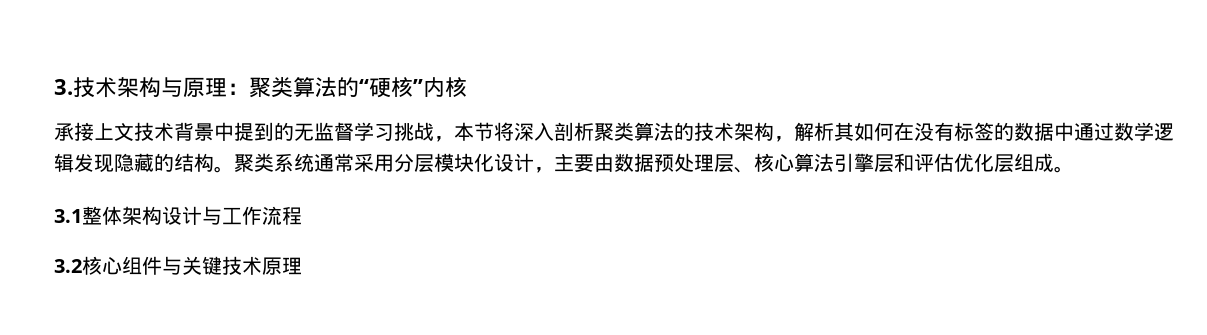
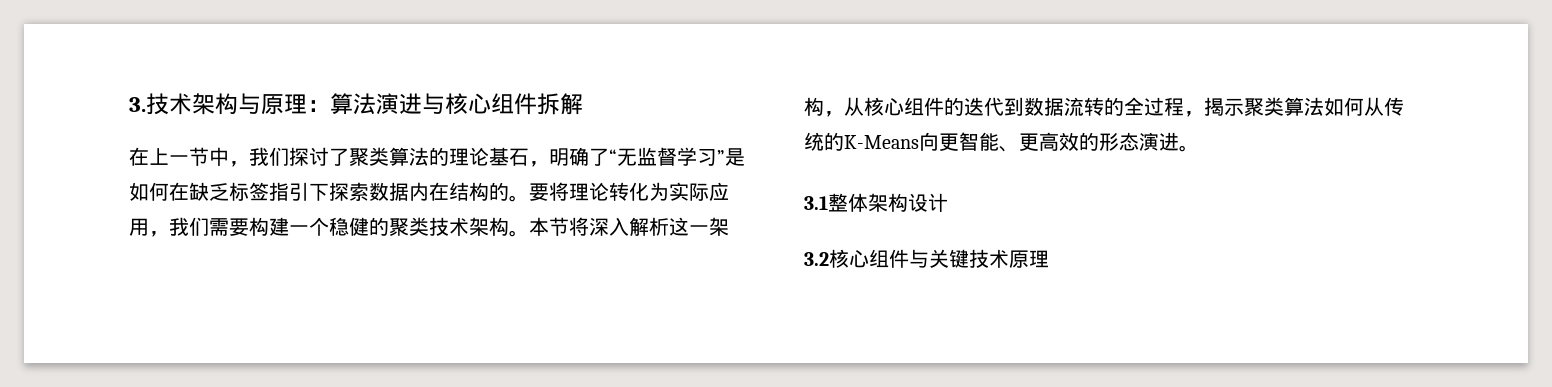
- 3.技术架构与原理：聚类算法的“硬核”内核
- 承接上文技术背景中提到的无监督学习挑战，本节将深入剖析聚类算法的技术架构，解析其如何在没有标签的数据中通过数学逻辑发现隐藏的结构。聚类系统通常采用分层模块化设计，主要由数据预处理层、核心算法引擎层和评估优化层组成。
+ 3.技术架构与原理：算法演进与核心组件拆解
+ 在上一节中，我们探讨了聚类算法的理论基石，明确了“无监督学习”是如何在缺乏标签指引下探索数据内在结构的。要将理论转化为实际应用，我们需要构建一个稳健的聚类技术架构。本节将深入解析这一架构，从核心组件的迭代到数据流转的全过程，揭示聚类算法如何从传统的K-Means向更智能、更高效的形态演进。
- 3.1整体架构设计与工作流程
+ 3.1整体架构设计

